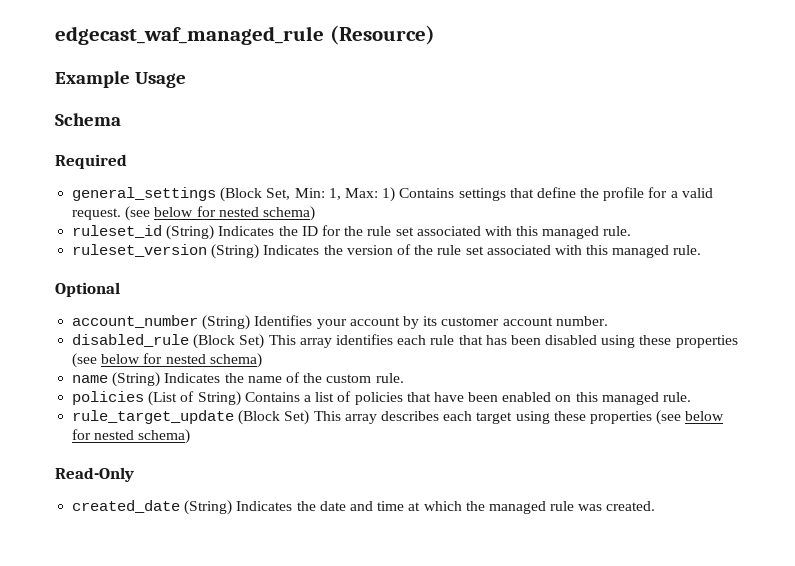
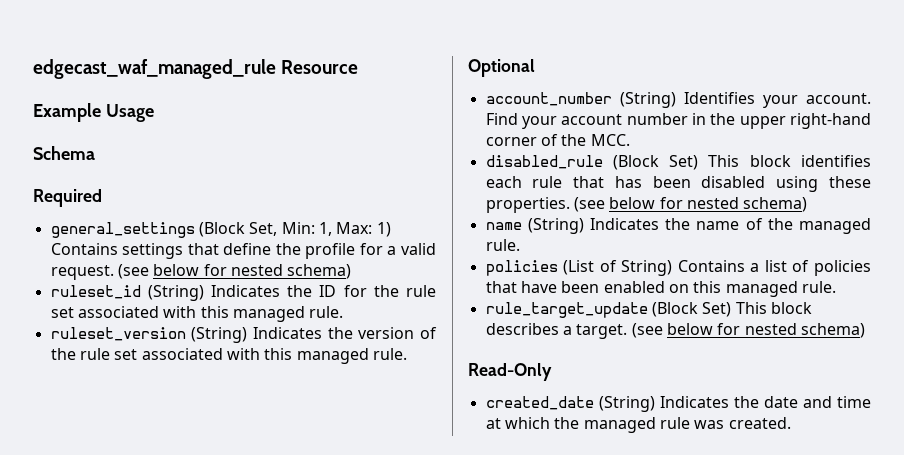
- edgecast_waf_managed_rule (Resource)
+ edgecast_waf_managed_rule Resource
- account_number (String) Identifies your account by its customer account number.
+ account_number (String) Identifies your account. Find your account number in the upper right-hand corner of the MCC.
- disabled_rule (Block Set) This array identifies each rule that has been disabled using these properties (see below for nested schema)
+ disabled_rule (Block Set) This block identifies each rule that has been disabled using these properties. (see below for nested schema)
- name (String) Indicates the name of the custom rule.
+ name (String) Indicates the name of the managed rule.
- rule_target_update (Block Set) This array describes each target using these properties (see below for nested schema)
+ rule_target_update (Block Set) This block describes a target. (see below for nested schema)

